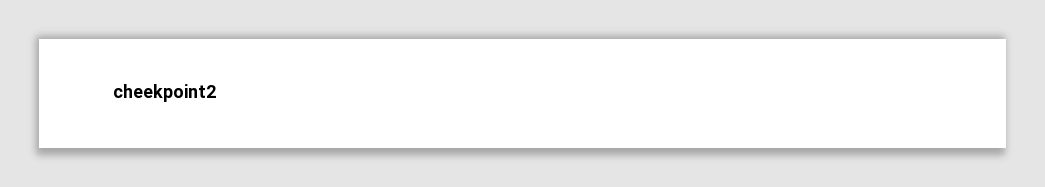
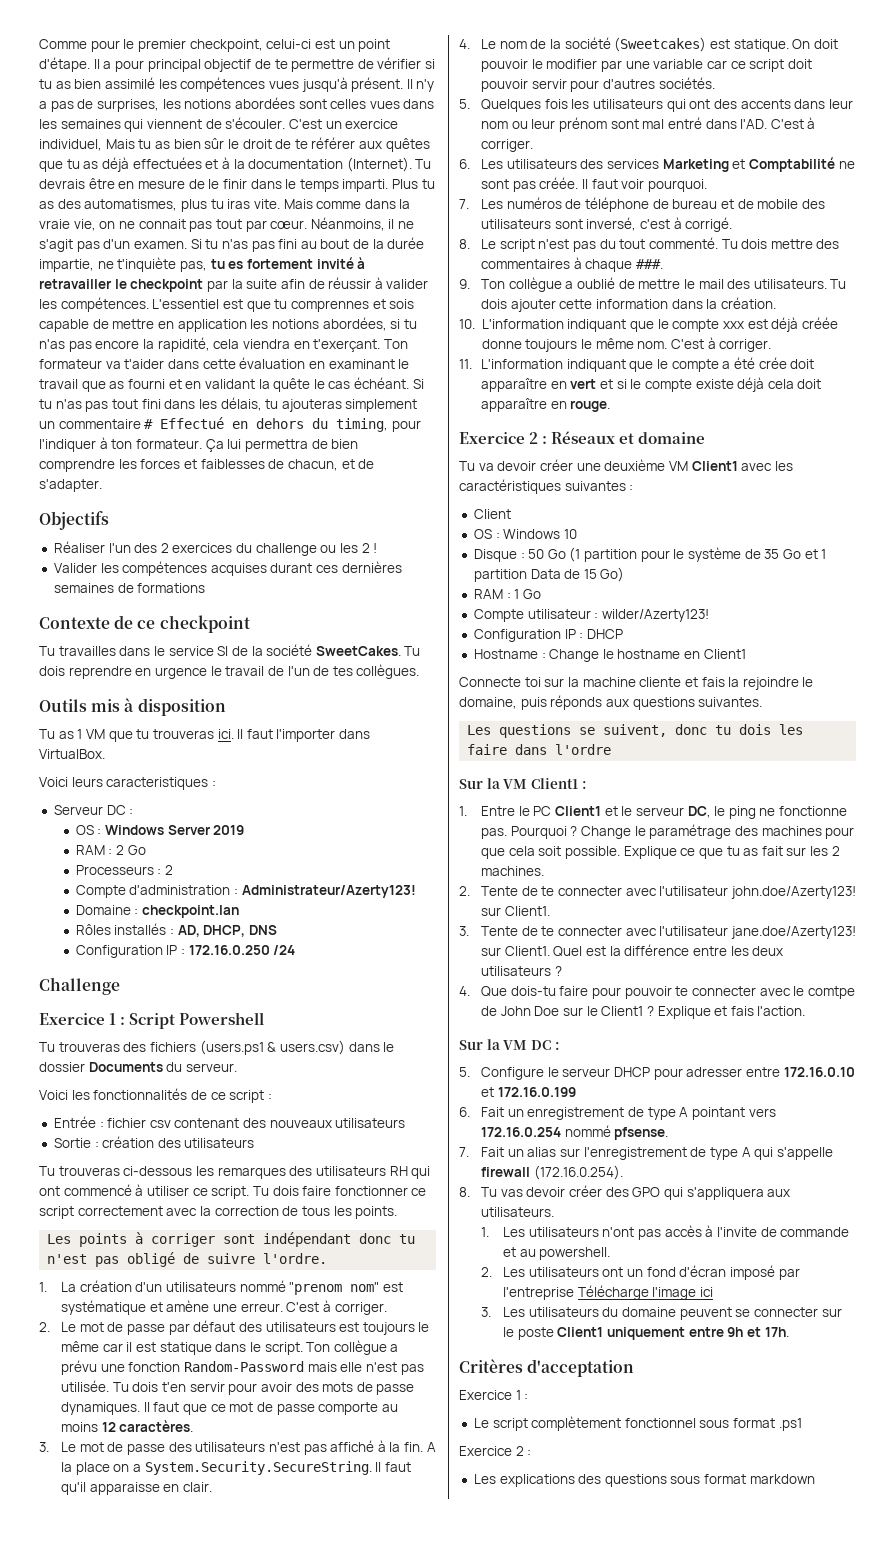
- cheekpoint2
+ Comme pour le premier checkpoint, celui-ci est un point d'étape. Il a pour principal objectif de te permettre de vérifier si tu as bien assimilé les compétences vues jusqu'à présent. Il n'y a pas de surprises, les notions abordées sont celles vues dans les semaines qui viennent de s'écouler. C'est un exercice individuel, Mais tu as bien sûr le droit de te référer aux quêtes que tu as déjà effectuées et à la documentation (Internet). Tu devrais être en mesure de le finir dans le temps imparti. Plus tu as des automatismes, plus tu iras vite. Mais comme dans la vraie vie, on ne connait pas tout par cœur. Néanmoins, il ne s'agit pas d'un examen. Si tu n'as pas fini au bout de la durée impartie, ne t'inquiète pas, tu es fortement invité à retravailler le checkpoint par la suite afin de réussir à valider les compétences. L'essentiel est que tu comprennes et sois capable de mettre en application les notions abordées, si tu n'as pas encore la rapidité, cela viendra en t'exerçant. Ton formateur va t'aider dans cette évaluation en examinant le travail que as fourni et en validant la quête le cas échéant. Si tu n'as pas tout fini dans les délais, tu ajouteras simplement un commentaire # Effectué en dehors du timing, pour l'indiquer à ton formateur. Ça lui permettra de bien comprendre les forces et faiblesses de chacun, et de s'adapter.
+ Objectifs
+ Réaliser l'un des 2 exercices du challenge ou les 2 !
+ Valider les compétences acquises durant ces dernières semaines de formations
+ Contexte de ce checkpoint
+ Tu travailles dans le service SI de la société SweetCakes. Tu dois reprendre en urgence le travail de l'un de tes collègues.
+ Outils mis à disposition
+ Tu as 1 VM que tu trouveras ici. Il faut l'importer dans VirtualBox.
+ Voici leurs caracteristiques :
+ Serveur DC :
+ OS : Windows Server 2019
+ RAM : 2 Go
+ Processeurs : 2
+ Compte d'administration : Administrateur/Azerty123!
+ Domaine : checkpoint.lan
+ Rôles installés : AD, DHCP, DNS
+ Configuration IP : 172.16.0.250 /24
+ Challenge
+ Exercice 1 : Script Powershell
+ Tu trouveras des fichiers (users.ps1 & users.csv) dans le dossier Documents du serveur.
+ Voici les fonctionnalités de ce script :
+ Entrée : fichier csv contenant des nouveaux utilisateurs
+ Sortie : création des utilisateurs
+ Tu trouveras ci-dessous les remarques des utilisateurs RH qui ont commencé à utiliser ce script. Tu dois faire fonctionner ce script correctement avec la correction de tous les points.
+ Les points à corriger sont indépendant donc tu n'est pas obligé de suivre l'ordre.
+ 1. La création d'un utilisateurs nommé "prenom nom" est systématique et amène une erreur. C'est à corriger.
+ 2. Le mot de passe par défaut des utilisateurs est toujours le même car il est statique dans le script. Ton collègue a prévu une fonction Random-Password mais elle n'est pas utilisée. Tu dois t'en servir pour avoir des mots de passe dynamiques. Il faut que ce mot de passe comporte au moins 12 caractères.
+ 3. Le mot de passe des utilisateurs n'est pas affiché à la fin. A la place on a System.Security.SecureString. Il faut qu'il apparaisse en clair.
+ 4. Le nom de la société (Sweetcakes) est statique. On doit pouvoir le modifier par une variable car ce script doit pouvoir servir pour d'autres sociétés.
+ 5. Quelques fois les utilisateurs qui ont des accents dans leur nom ou leur prénom sont mal entré dans l'AD. C'est à corriger.
+ 6. Les utilisateurs des services Marketing et Comptabilité ne sont pas créée. Il faut voir pourquoi.
+ 7. Les numéros de téléphone de bureau et de mobile des utilisateurs sont inversé, c'est à corrigé.
+ 8. Le script n'est pas du tout commenté. Tu dois mettre des commentaires à chaque ###.
+ 9. Ton collègue a oublié de mettre le mail des utilisateurs. Tu dois ajouter cette information dans la création.
+ 10. L'information indiquant que le compte xxx est déjà créée donne toujours le même nom. C'est à corriger.
+ 11. L'information indiquant que le compte a été crée doit apparaître en vert et si le compte existe déjà cela doit apparaître en rouge.
+ Exercice 2 : Réseaux et domaine
+ Tu va devoir créer une deuxième VM Client1 avec les caractéristiques suivantes :
+ Client
+ OS : Windows 10
+ Disque : 50 Go (1 partition pour le système de 35 Go et 1 partition Data de 15 Go)
+ RAM : 1 Go
+ Compte utilisateur : wilder/Azerty123!
+ Configuration IP : DHCP
+ Hostname : Change le hostname en Client1
+ Connecte toi sur la machine cliente et fais la rejoindre le domaine, puis réponds aux questions suivantes.
+ Les questions se suivent, donc tu dois les faire dans l'ordre
+ Sur la VM Client1 :
+ 1. Entre le PC Client1 et le serveur DC, le ping ne fonctionne pas. Pourquoi ? Change le paramétrage des machines pour que cela soit possible. Explique ce que tu as fait sur les 2 machines.
+ 2. Tente de te connecter avec l'utilisateur john.doe/Azerty123! sur Client1.
+ 3. Tente de te connecter avec l'utilisateur jane.doe/Azerty123! sur Client1. Quel est la différence entre les deux utilisateurs ?
+ 4. Que dois-tu faire pour pouvoir te connecter avec le comtpe de John Doe sur le Client1 ? Explique et fais l'action.
+ Sur la VM DC :
+ 5. Configure le serveur DHCP pour adresser entre 172.16.0.10 et 172.16.0.199
+ 6. Fait un enregistrement de type A pointant vers 172.16.0.254 nommé pfsense.
+ 7. Fait un alias sur l'enregistrement de type A qui s'appelle firewall (172.16.0.254).
+ 8. Tu vas devoir créer des GPO qui s'appliquera aux utilisateurs.
+ 1. Les utilisateurs n'ont pas accès à l'invite de commande et au powershell.
+ 2. Les utilisateurs ont un fond d'écran imposé par l'entreprise Télécharge l'image ici
+ 3. Les utilisateurs du domaine peuvent se connecter sur le poste Client1 uniquement entre 9h et 17h.
+ Critères d'acceptation
+ Exercice 1 :
+ Le script complètement fonctionnel sous format .ps1
+ Exercice 2 :
+ Les explications des questions sous format markdown

